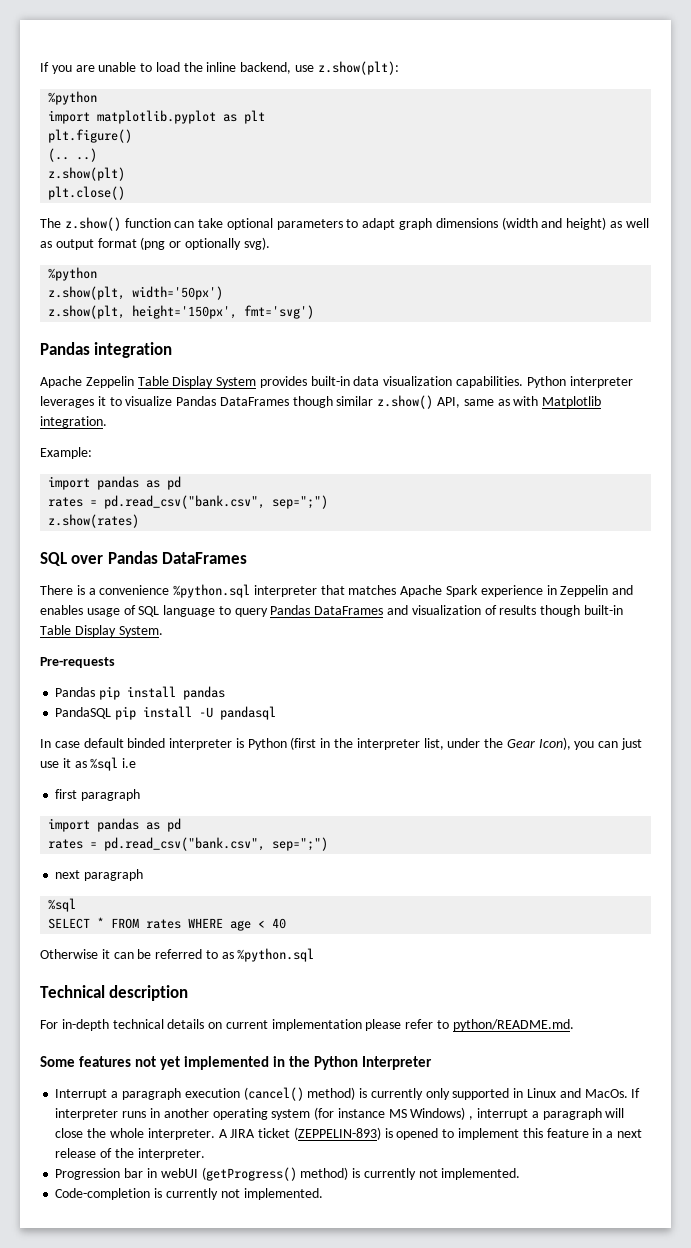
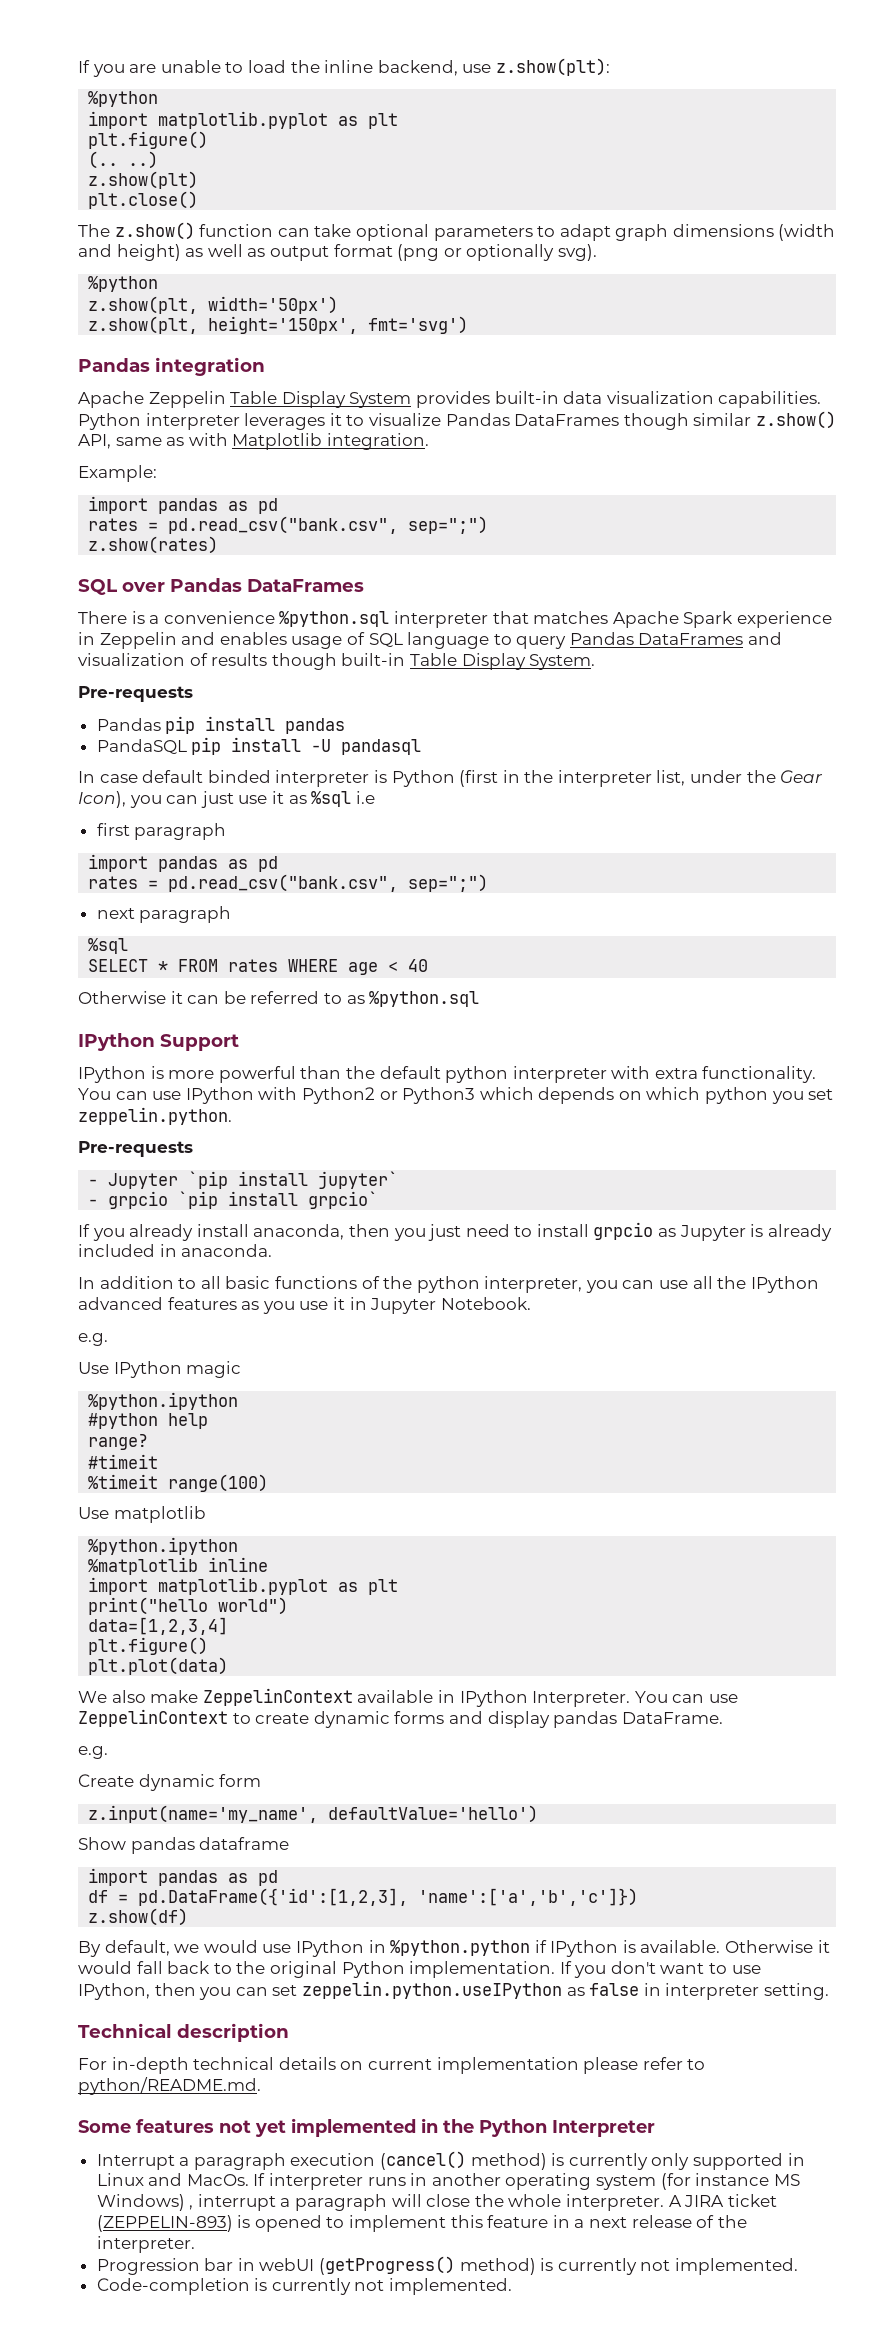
+ IPython Support
+ IPython is more powerful than the default python interpreter with extra functionality. You can use IPython with Python2 or Python3 which depends on which python you set zeppelin.python.
+ Pre-requests
+ - Jupyter `pip install jupyter`
+ - grpcio `pip install grpcio`
+ If you already install anaconda, then you just need to install grpcio as Jupyter is already included in anaconda.
+ In addition to all basic functions of the python interpreter, you can use all the IPython advanced features as you use it in Jupyter Notebook.
+ e.g.
+ Use IPython magic
+ %python.ipython
+ #python help
+ range?
+ #timeit
+ %timeit range(100)
+ Use matplotlib
+ %python.ipython
+ %matplotlib inline
+ import matplotlib.pyplot as plt
+ print("hello world")
+ data=[1,2,3,4]
+ plt.figure()
+ plt.plot(data)
+ We also make ZeppelinContext available in IPython Interpreter. You can use ZeppelinContext to create dynamic forms and display pandas DataFrame.
+ e.g.
+ Create dynamic form
+ z.input(name='my_name', defaultValue='hello')
+ Show pandas dataframe
+ import pandas as pd
+ df = pd.DataFrame({'id':[1,2,3], 'name':['a','b','c']})
+ z.show(df)
+ By default, we would use IPython in %python.python if IPython is available. Otherwise it would fall back to the original Python implementation. If you don't want to use IPython, then you can set zeppelin.python.useIPython as false in interpreter setting.

